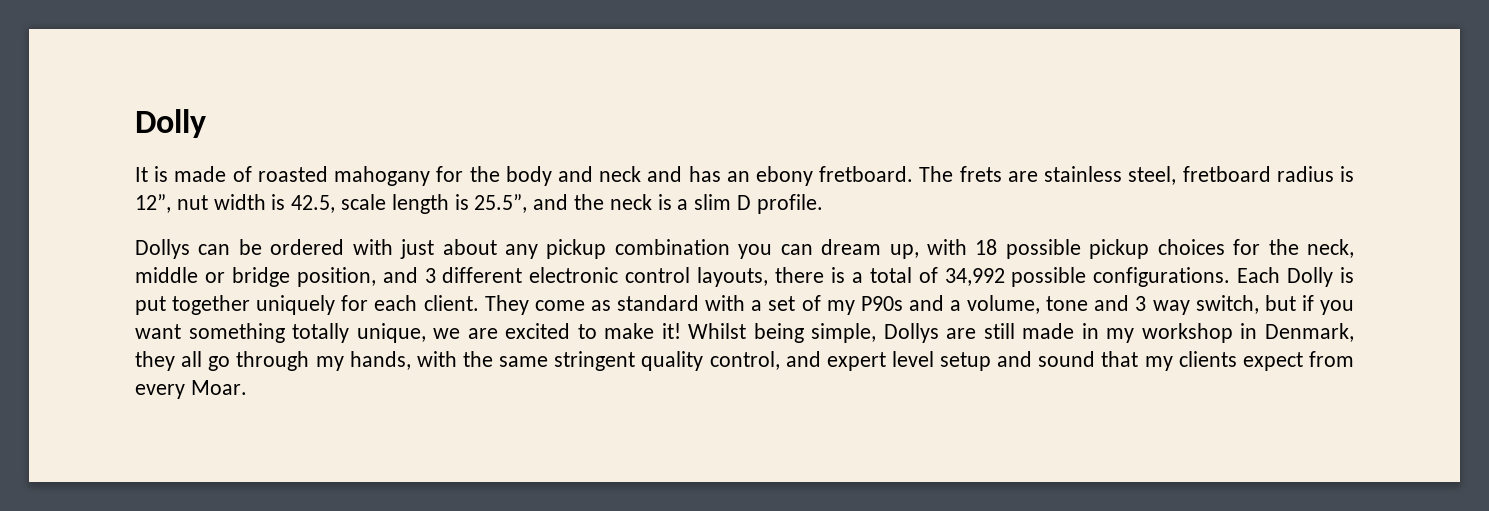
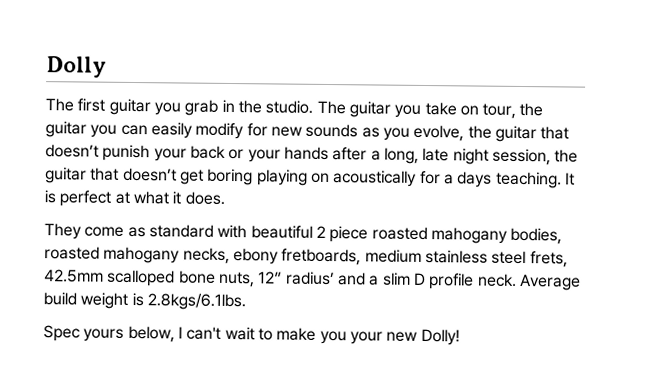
- It is made of roasted mahogany for the body and neck and has an ebony fretboard. The frets are stainless steel, fretboard radius is 12”, nut width is 42.5, scale length is 25.5”, and the neck is a slim D profile.
- Dollys can be ordered with just about any pickup combination you can dream up, with 18 possible pickup choices for the neck, middle or bridge position, and 3 different electronic control layouts, there is a total of 34,992 possible configurations. Each Dolly is put together uniquely for each client. They come as standard with a set of my P90s and a volume, tone and 3 way switch, but if you want something totally unique, we are excited to make it! Whilst being simple, Dollys are still made in my workshop in Denmark, they all go through my hands, with the same stringent quality control, and expert level setup and sound that my clients expect from every Moar.
+ The first guitar you grab in the studio. The guitar you take on tour, the guitar you can easily modify for new sounds as you evolve, the guitar that doesn’t punish your back or your hands after a long, late night session, the guitar that doesn’t get boring playing on acoustically for a days teaching. It is perfect at what it does.
+ They come as standard with beautiful 2 piece roasted mahogany bodies, roasted mahogany necks, ebony fretboards, medium stainless steel frets, 42.5mm scalloped bone nuts, 12” radius’ and a slim D profile neck. Average build weight is 2.8kgs/6.1lbs.
+ Spec yours below, I can't wait to make you your new Dolly!

